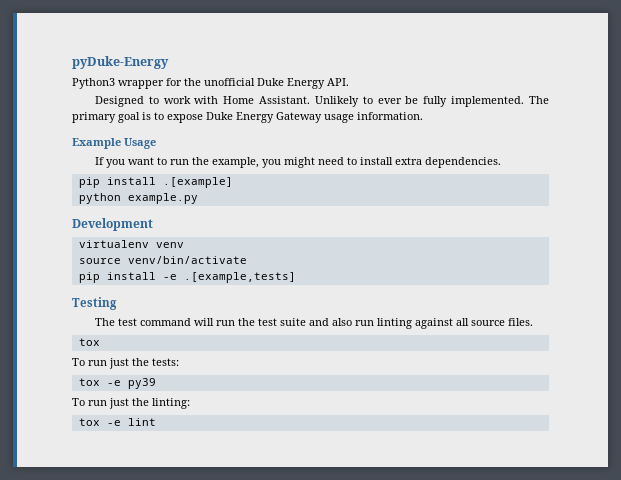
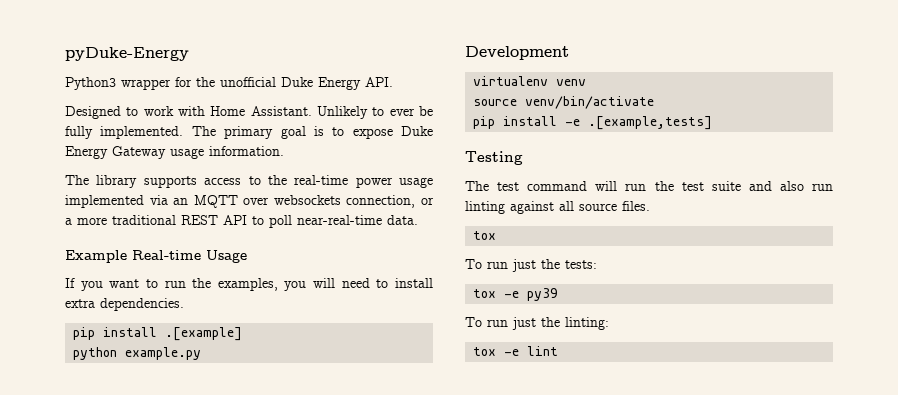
+ The library supports access to the real-time power usage implemented via an MQTT over websockets connection, or a more traditional REST API to poll near-real-time data.
- Example Usage
+ Example Real-time Usage
- If you want to run the example, you might need to install extra dependencies.
+ If you want to run the examples, you will need to install extra dependencies.

